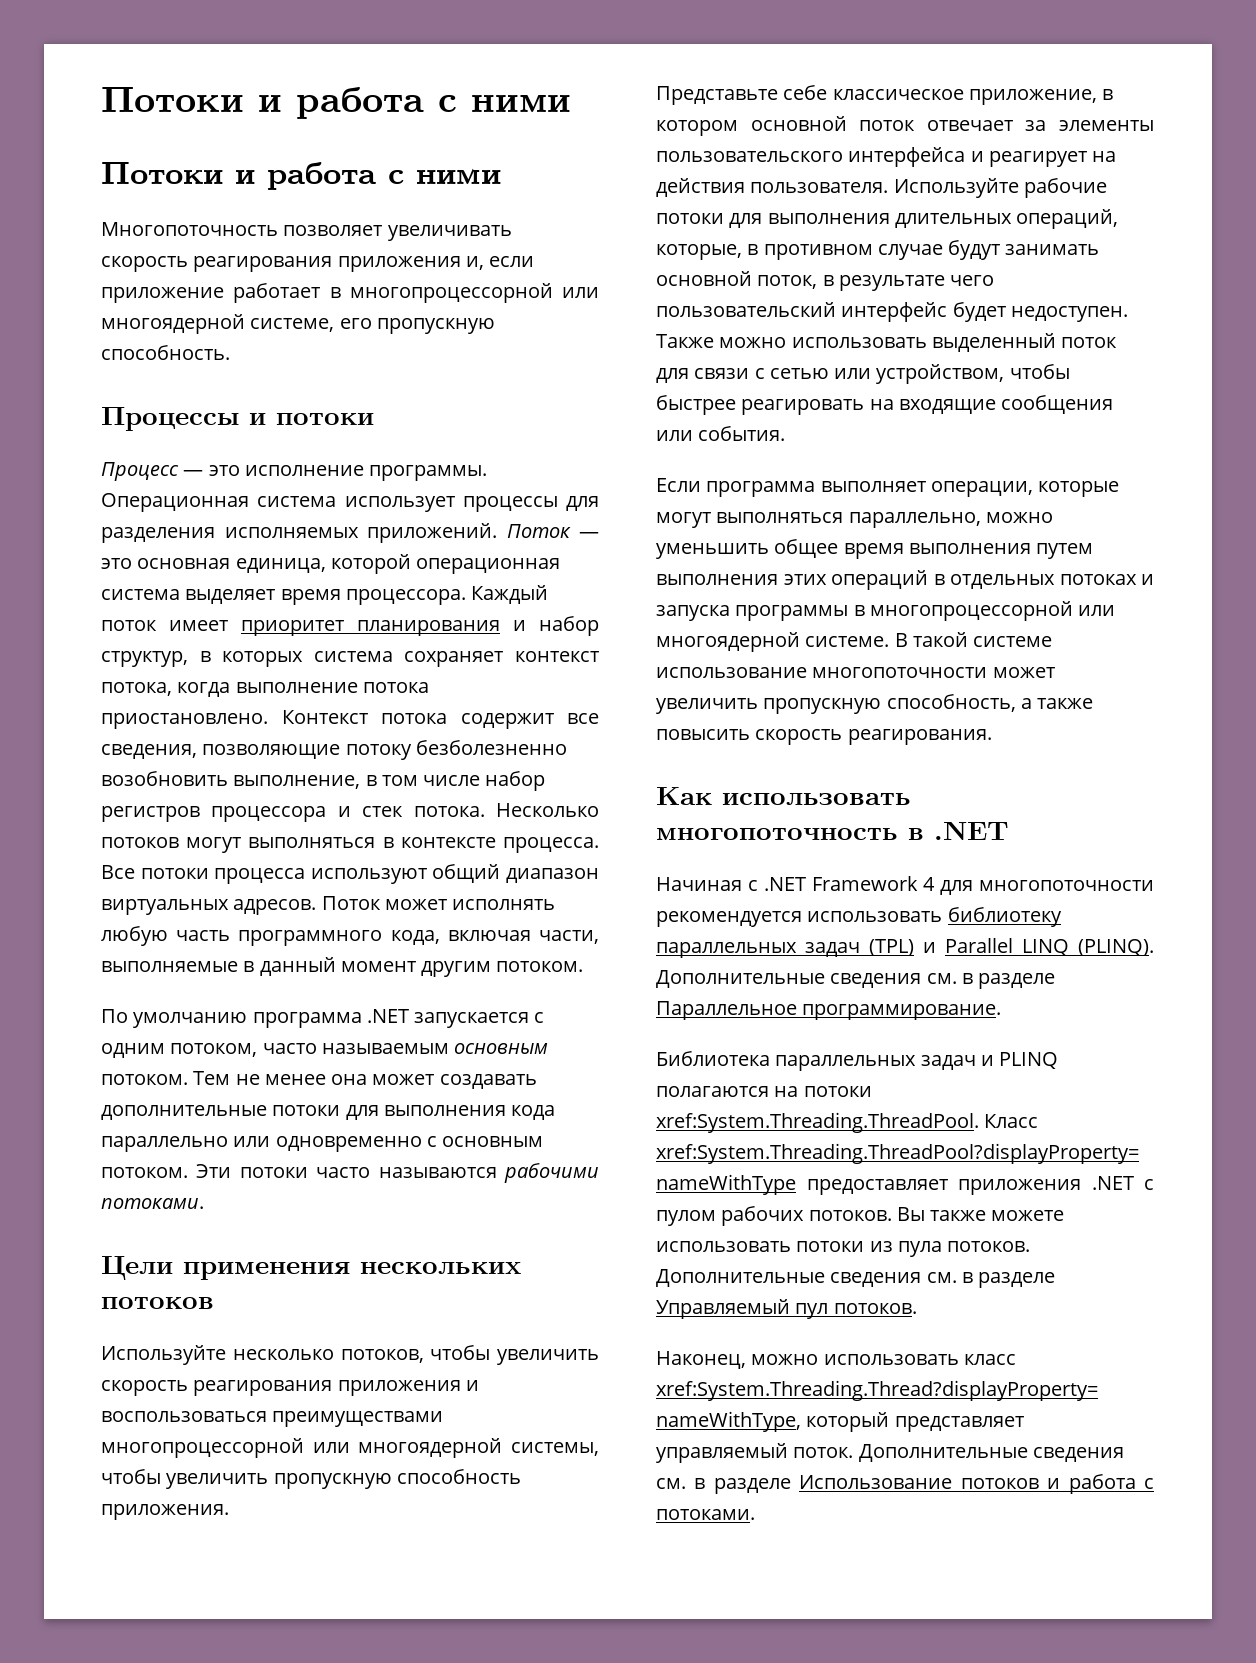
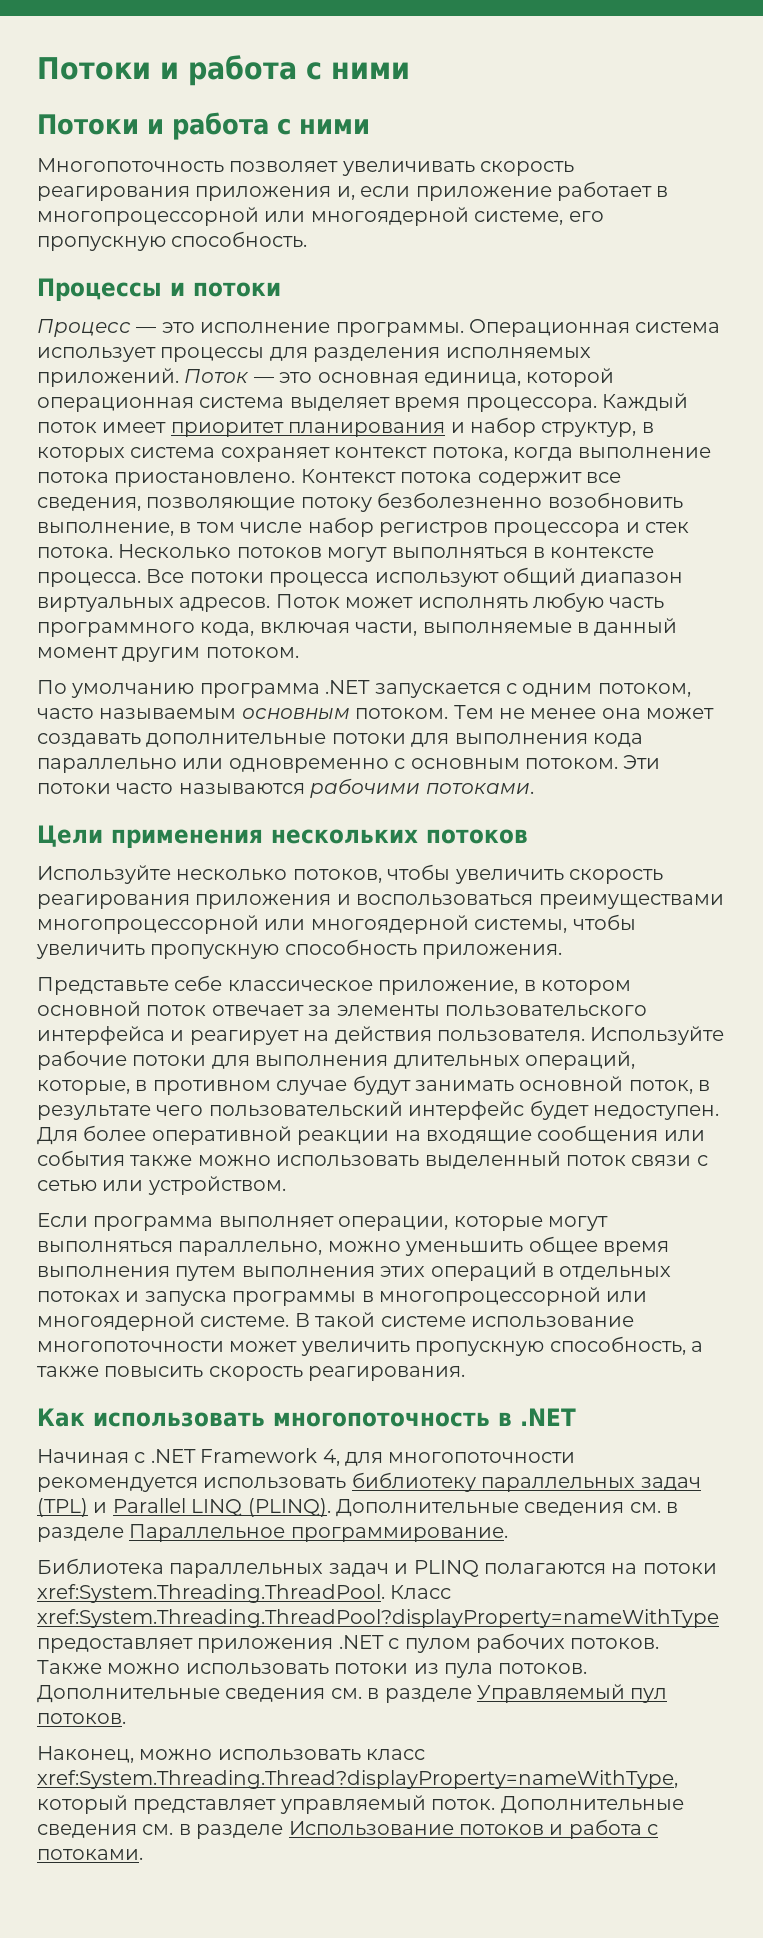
- Также можно использовать выделенный поток для связи с сетью или устройством, чтобы быстрее реагировать на входящие сообщения или события.
+ Для более оперативной реакции на входящие сообщения или события также можно использовать выделенный поток связи с сетью или устройством.
- Начиная с .NET Framework 4 для многопоточности рекомендуется использовать библиотеку параллельных задач (TPL) и Parallel LINQ (PLINQ).
+ Начиная с .NET Framework 4, для многопоточности рекомендуется использовать библиотеку параллельных задач (TPL) и Parallel LINQ (PLINQ).
- Вы также можете использовать потоки из пула потоков.
+ Также можно использовать потоки из пула потоков.

